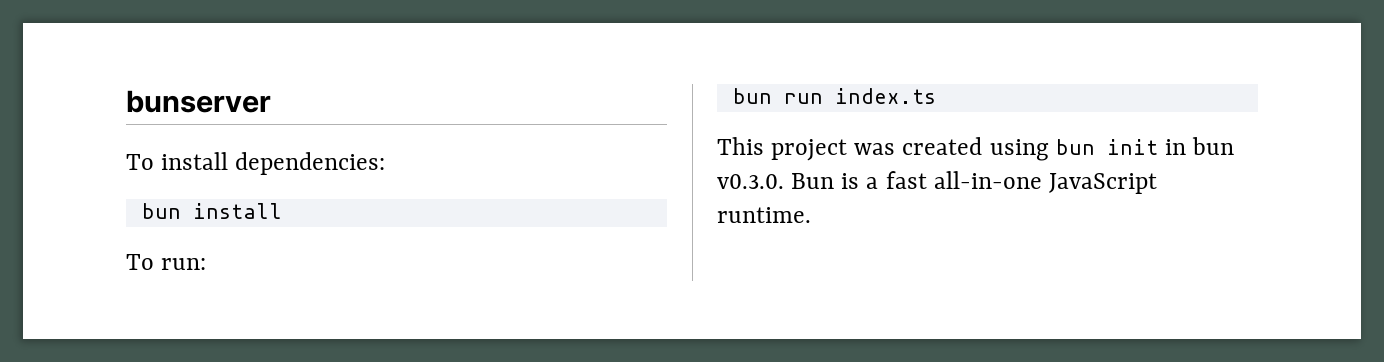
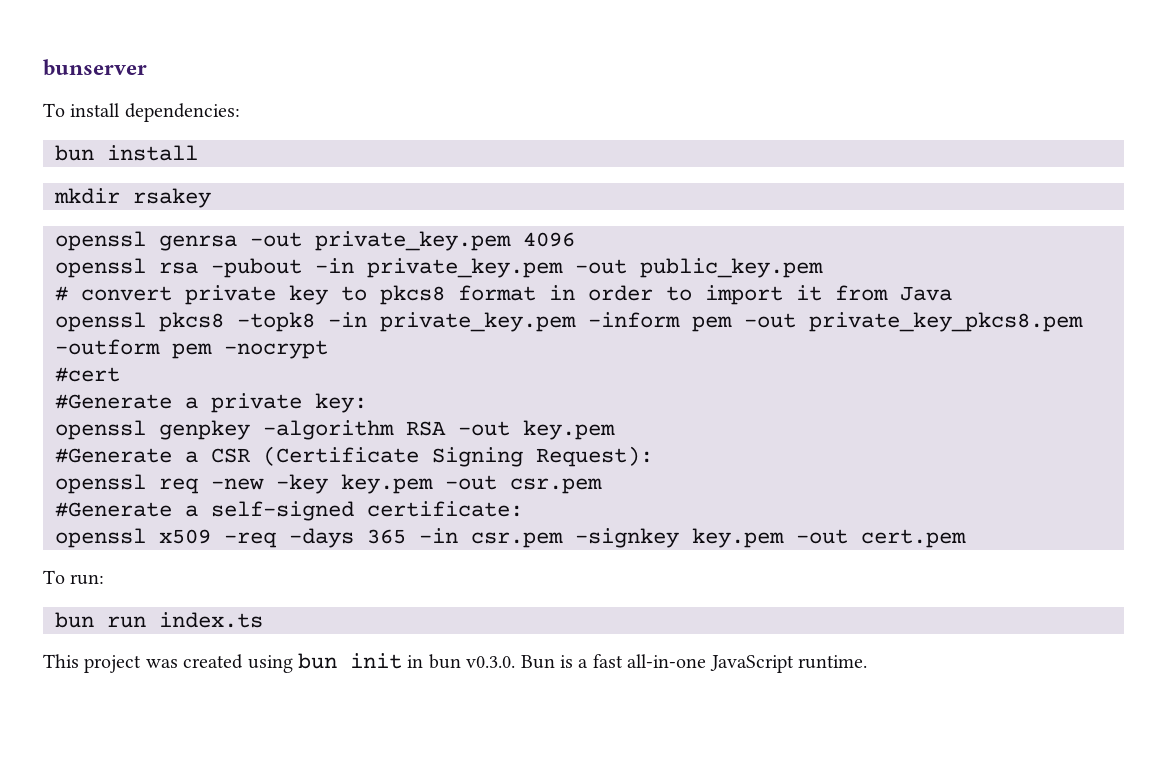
+ mkdir rsakey
+ openssl genrsa -out private_key.pem 4096
+ openssl rsa -pubout -in private_key.pem -out public_key.pem
+ # convert private key to pkcs8 format in order to import it from Java
+ openssl pkcs8 -topk8 -in private_key.pem -inform pem -out private_key_pkcs8.pem -outform pem -nocrypt
+ #cert
+ #Generate a private key:
+ openssl genpkey -algorithm RSA -out key.pem
+ #Generate a CSR (Certificate Signing Request):
+ openssl req -new -key key.pem -out csr.pem
+ #Generate a self-signed certificate:
+ openssl x509 -req -days 365 -in csr.pem -signkey key.pem -out cert.pem

